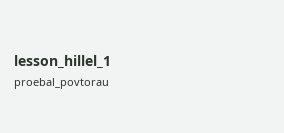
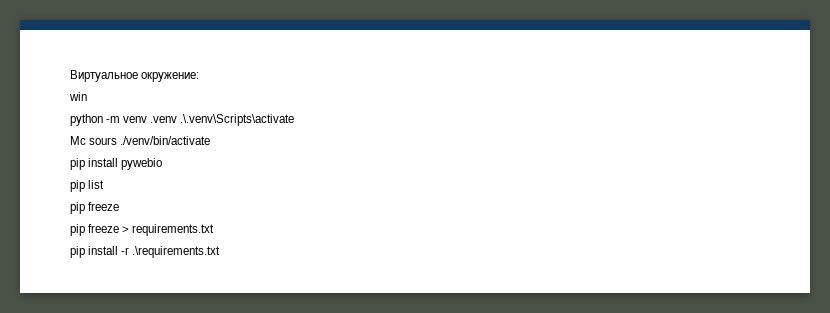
- lesson_hillel_1
- proebal_povtorau
+ Виртуальное окружение:
+ win
+ python -m venv .venv .\.venv\Scripts\activate
+ Mc sours ./venv/bin/activate
+ pip install pywebio
+ pip list
+ pip freeze
+ pip freeze > requirements.txt
+ pip install -r .\requirements.txt

